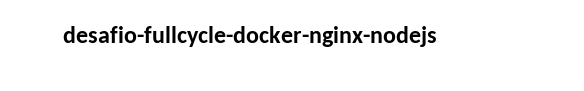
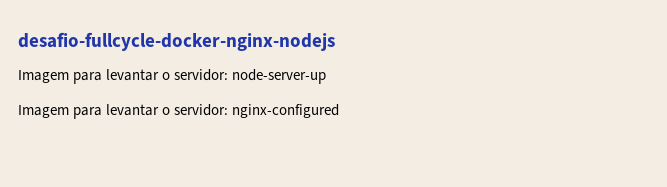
+ Imagem para levantar o servidor: node-server-up
+ Imagem para levantar o servidor: nginx-configured

